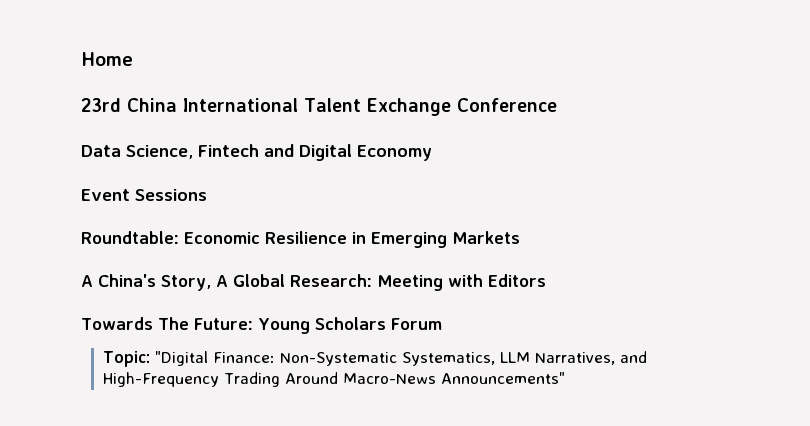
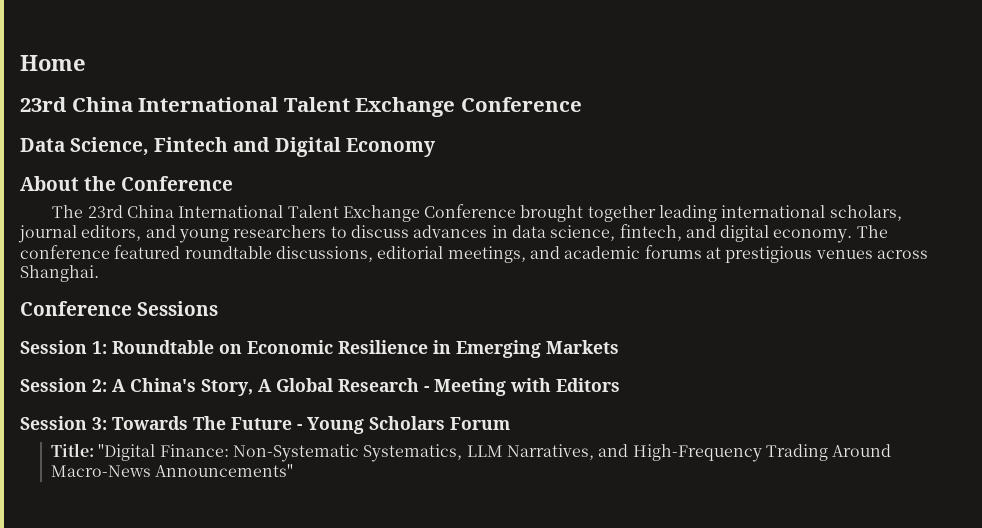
- Event Sessions
- Roundtable: Economic Resilience in Emerging Markets
+ About the Conference
+ The 23rd China International Talent Exchange Conference brought together leading international scholars, journal editors, and young researchers to discuss advances in data science, fintech, and digital economy. The conference featured roundtable discussions, editorial meetings, and academic forums at prestigious venues across Shanghai.
+ Conference Sessions
+ Session 1: Roundtable on Economic Resilience in Emerging Markets
- A China's Story, A Global Research: Meeting with Editors
+ Session 2: A China's Story, A Global Research - Meeting with Editors
- Towards The Future: Young Scholars Forum
+ Session 3: Towards The Future - Young Scholars Forum
- Topic: "Digital Finance: Non-Systematic Systematics, LLM Narratives, and High-Frequency Trading Around Macro-News Announcements"
+ Title: "Digital Finance: Non-Systematic Systematics, LLM Narratives, and High-Frequency Trading Around Macro-News Announcements"

